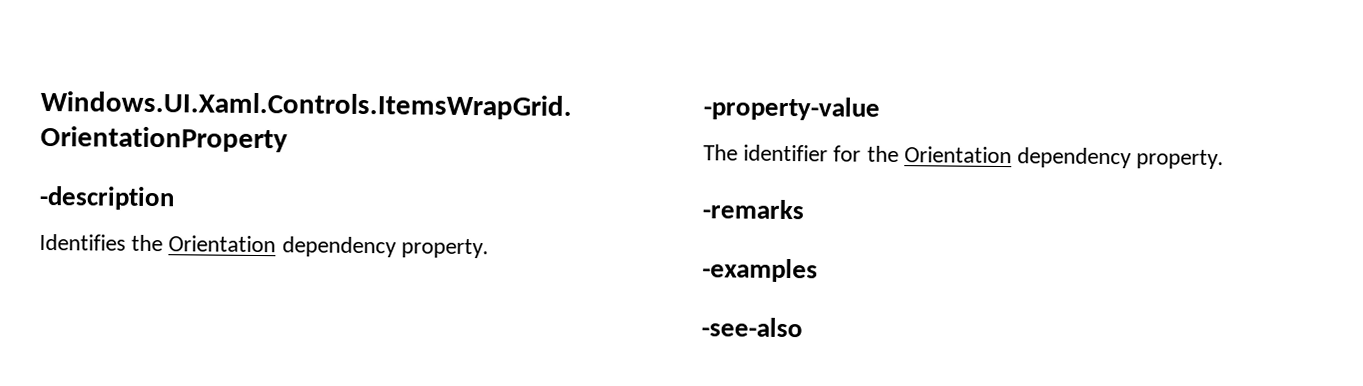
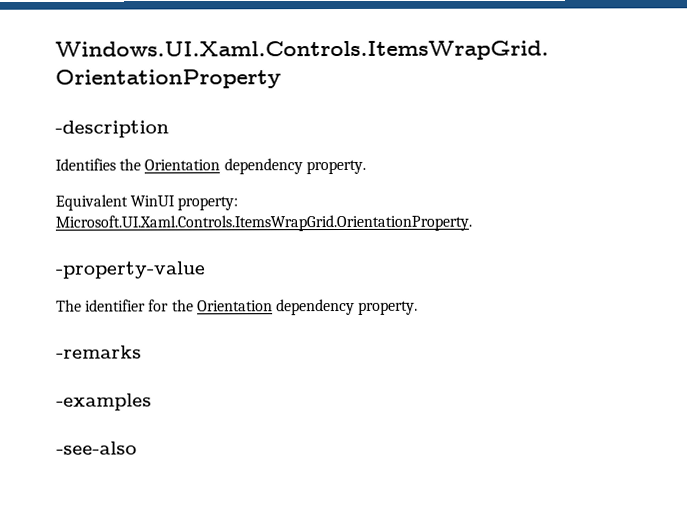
+ Equivalent WinUI property: Microsoft.UI.Xaml.Controls.ItemsWrapGrid.OrientationProperty.

